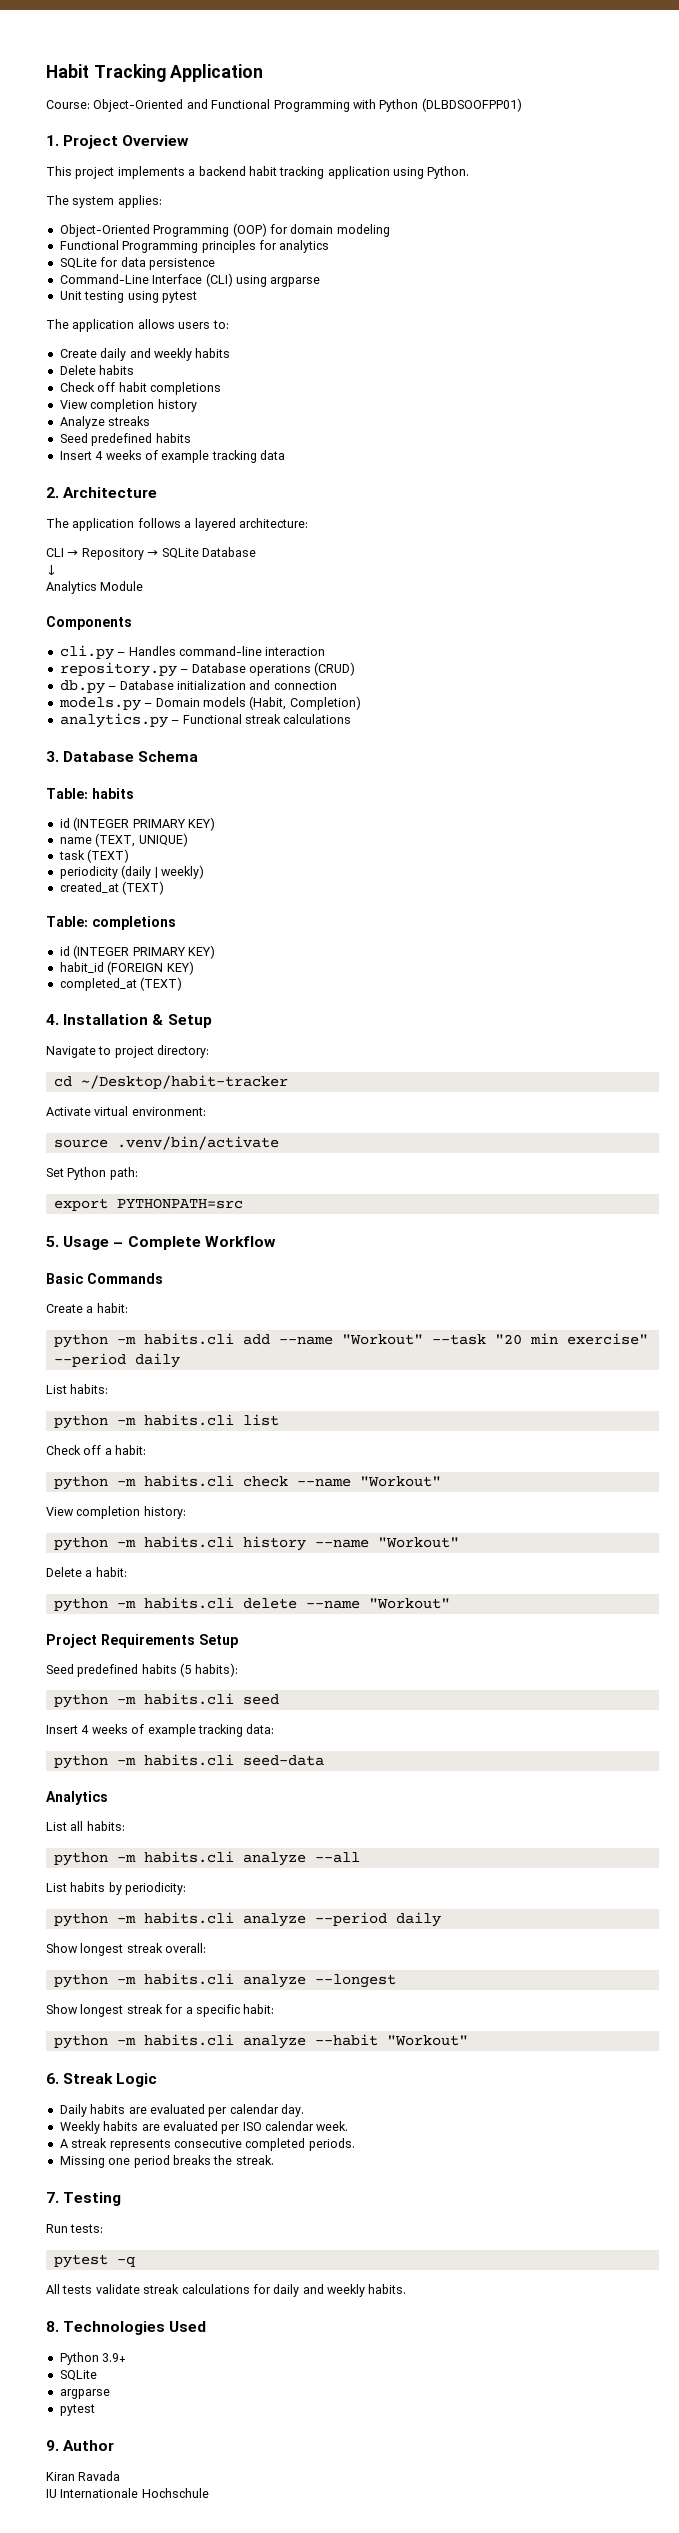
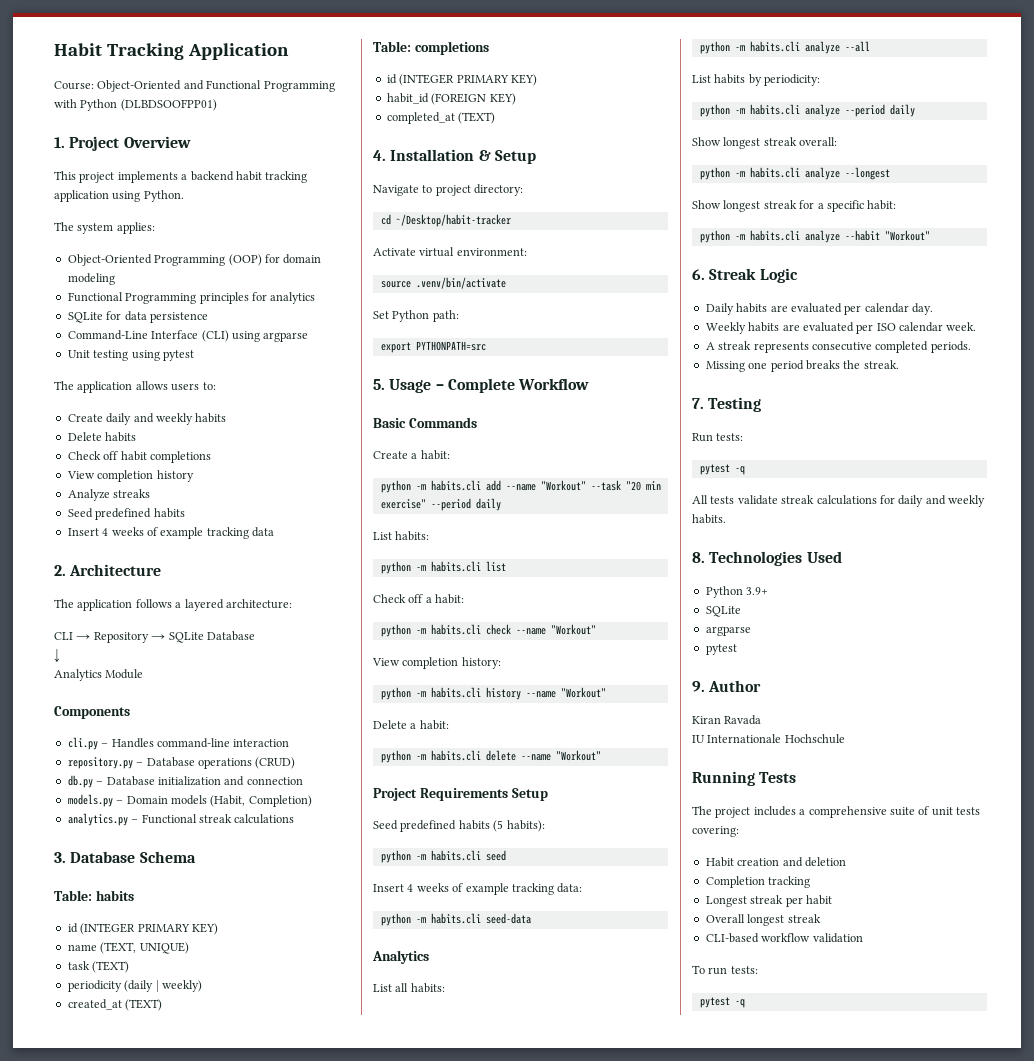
+ Running Tests
+ The project includes a comprehensive suite of unit tests covering:
+ Habit creation and deletion
+ Completion tracking
+ Longest streak per habit
+ Overall longest streak
+ CLI-based workflow validation
+ To run tests:
+ pytest -q

